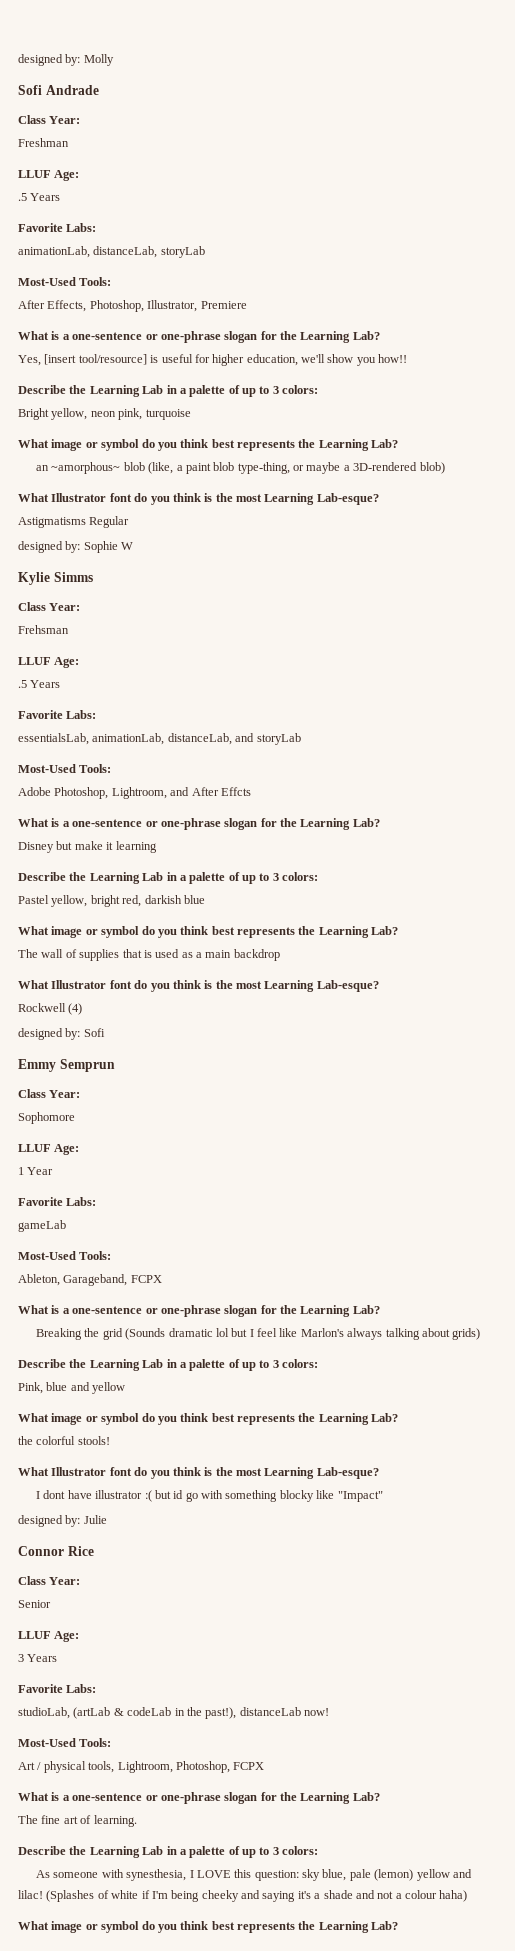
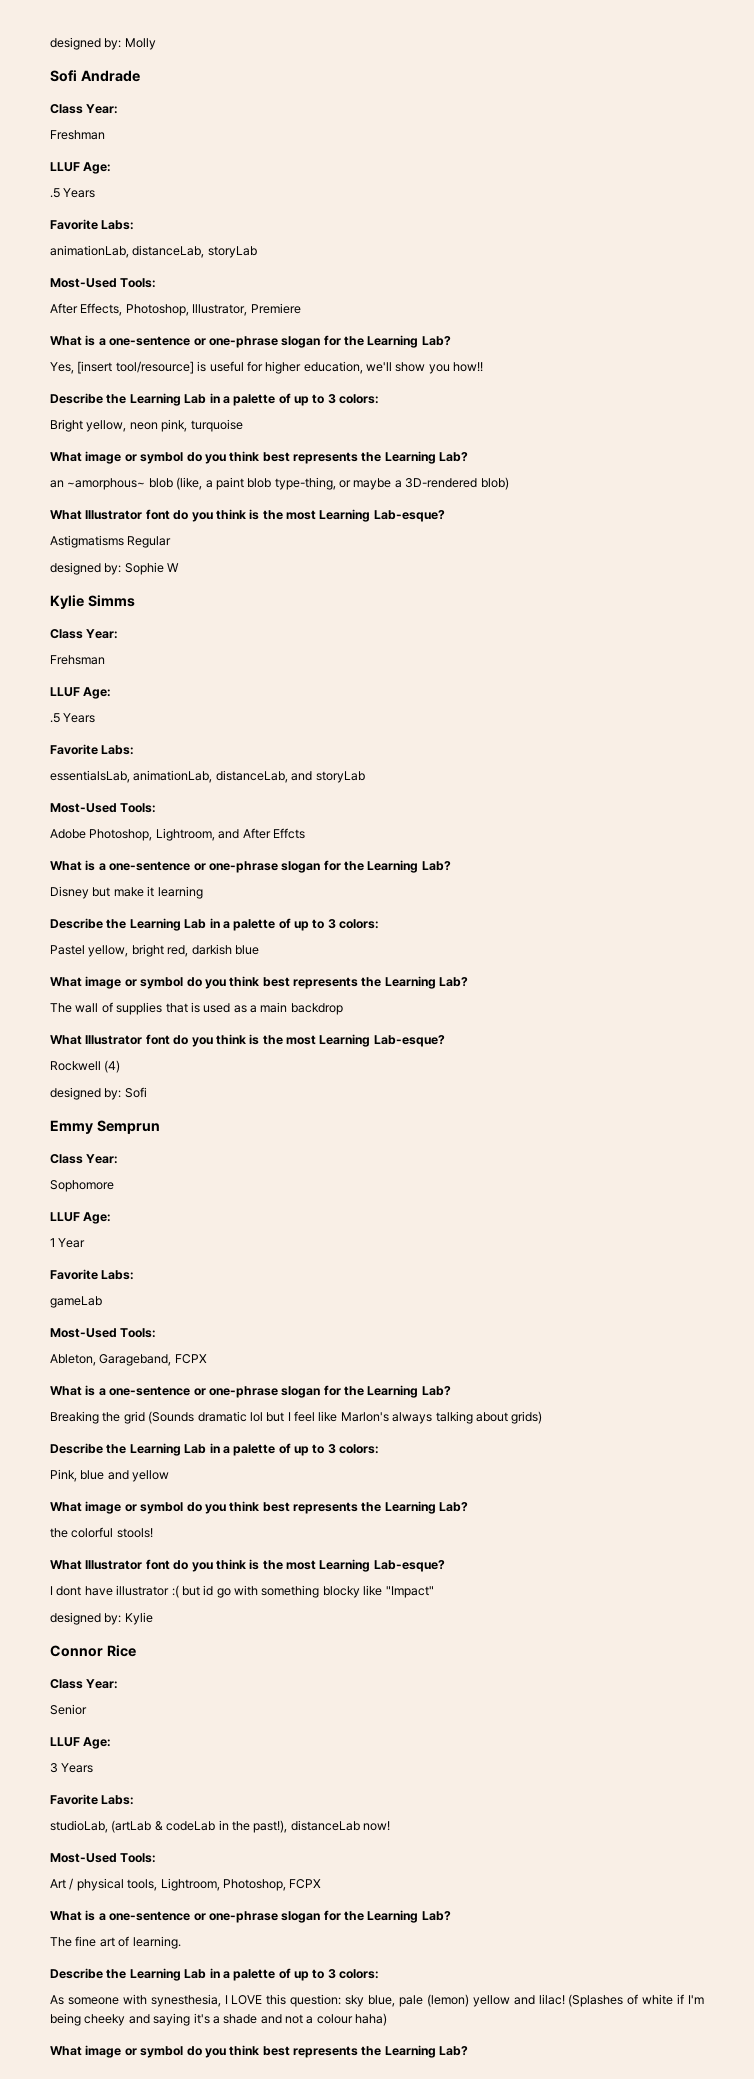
- designed by: Julie
+ designed by: Kylie

